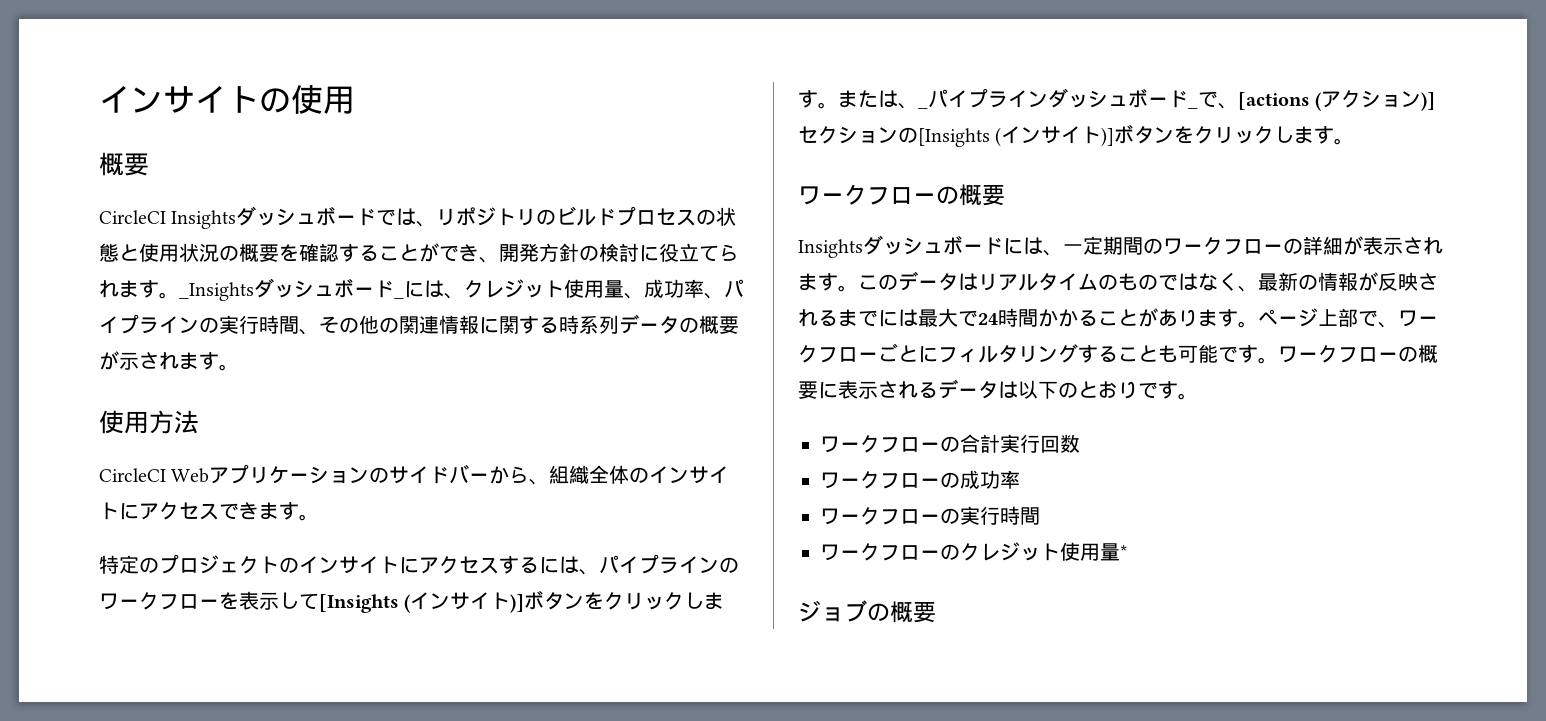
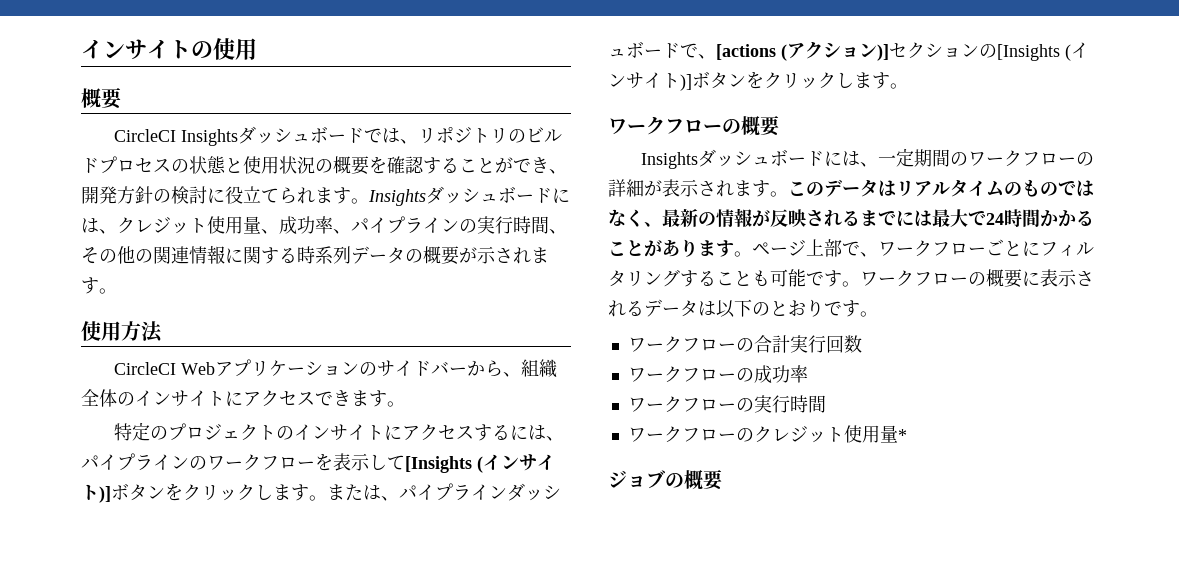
- _Insightsダッシュボード_には、クレジット使用量、成功率、パイプラインの実行時間、その他の関連情報に関する時系列データの概要が示されます。
+ Insightsダッシュボードには、クレジット使用量、成功率、パイプラインの実行時間、その他の関連情報に関する時系列データの概要が示されます。
- または、_パイプラインダッシュボード_で、[actions (アクション)]セクションの[Insights (インサイト)]ボタンをクリックします。
+ または、パイプラインダッシュボードで、[actions (アクション)]セクションの[Insights (インサイト)]ボタンをクリックします。

